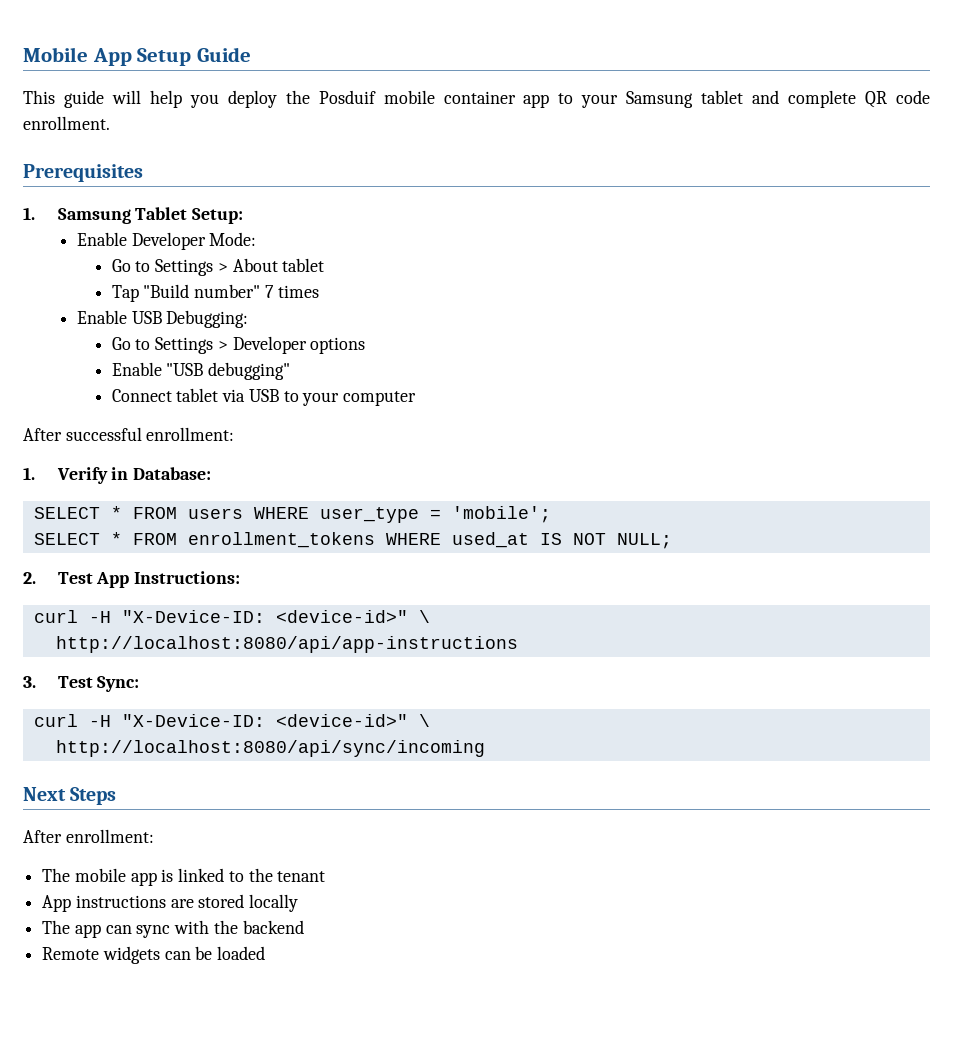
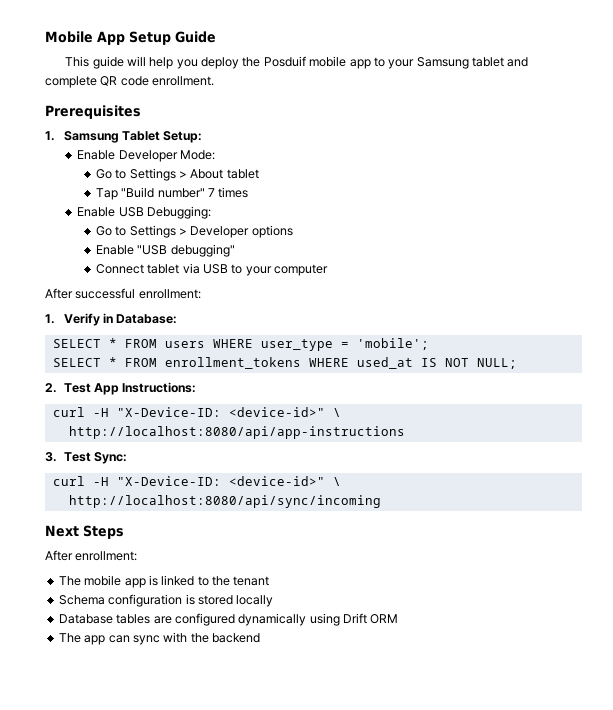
- This guide will help you deploy the Posduif mobile container app to your Samsung tablet and complete QR code enrollment.
+ This guide will help you deploy the Posduif mobile app to your Samsung tablet and complete QR code enrollment.
- App instructions are stored locally
+ Schema configuration is stored locally
+ Database tables are configured dynamically using Drift ORM
- Remote widgets can be loaded

